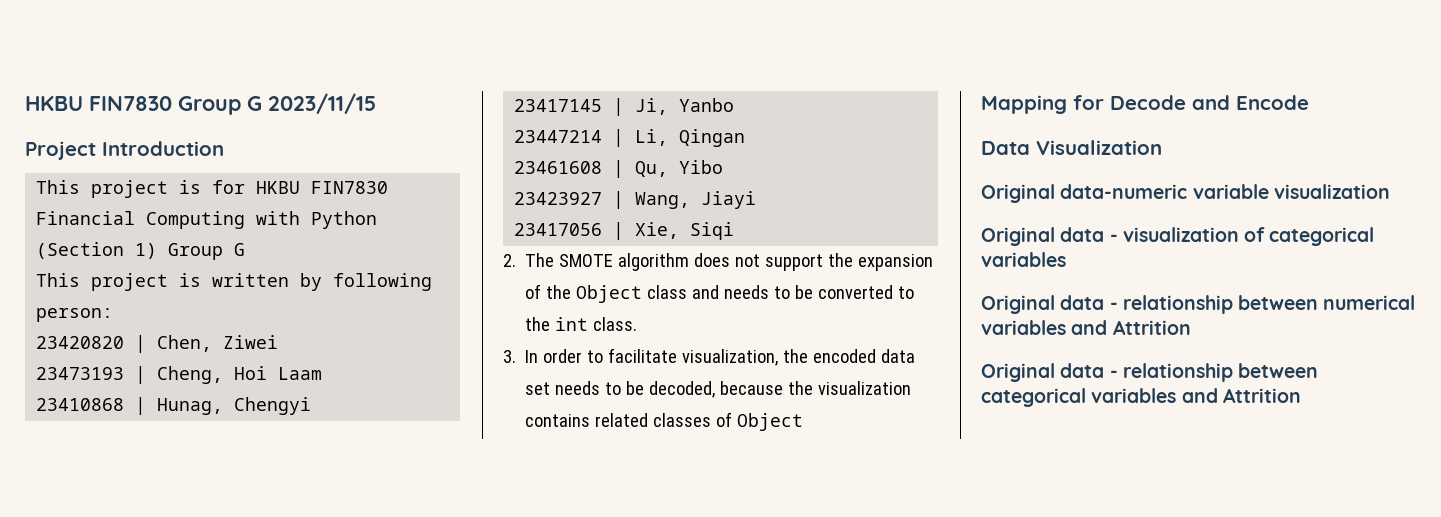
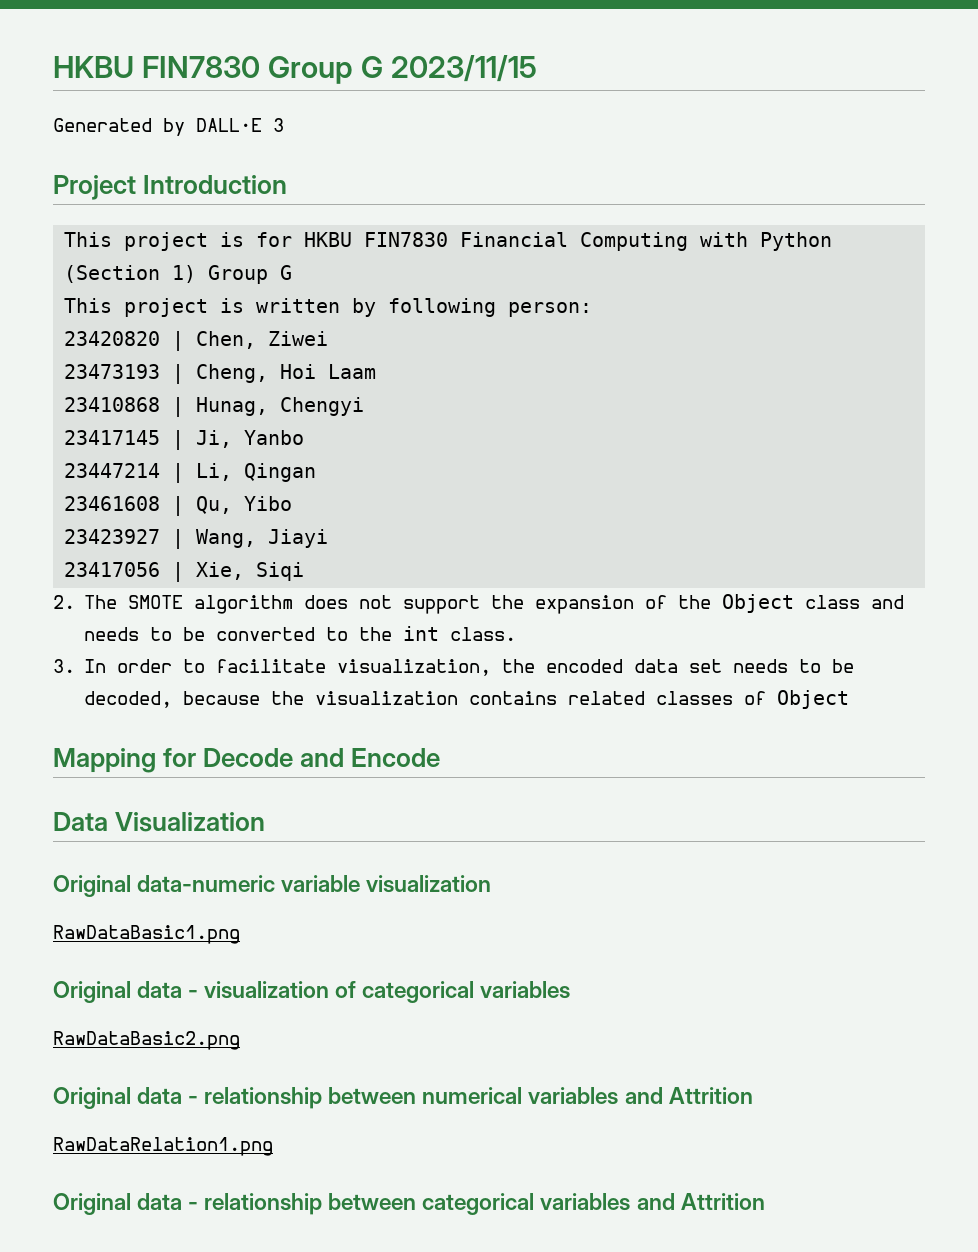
+ Generated by DALL·E 3
+ RawDataBasic1.png
+ RawDataBasic2.png
+ RawDataRelation1.png

